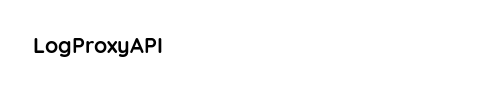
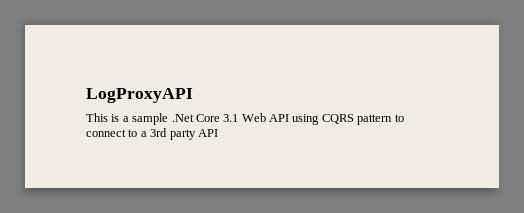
+ This is a sample .Net Core 3.1 Web API using CQRS pattern to connect to a 3rd party API

